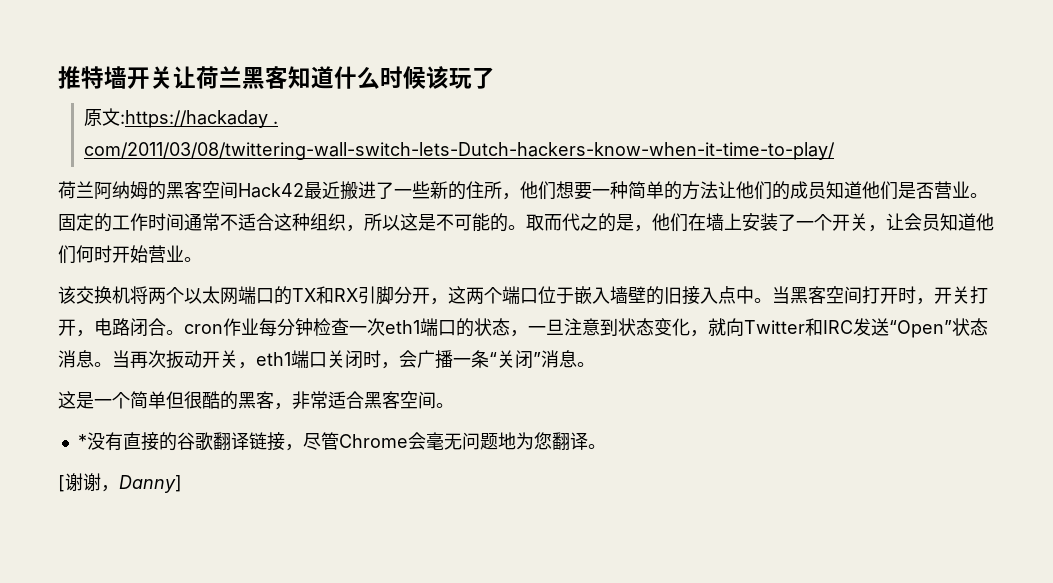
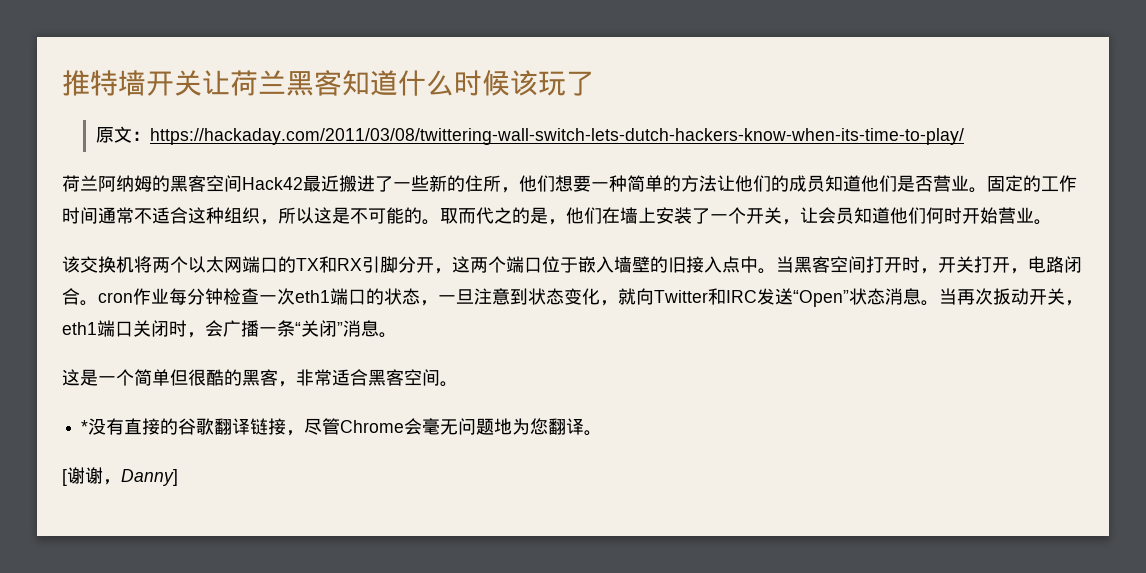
- 原文:https://hackaday . com/2011/03/08/twittering-wall-switch-lets-Dutch-hackers-know-when-it-time-to-play/
+ 原文：https://hackaday.com/2011/03/08/twittering-wall-switch-lets-dutch-hackers-know-when-its-time-to-play/

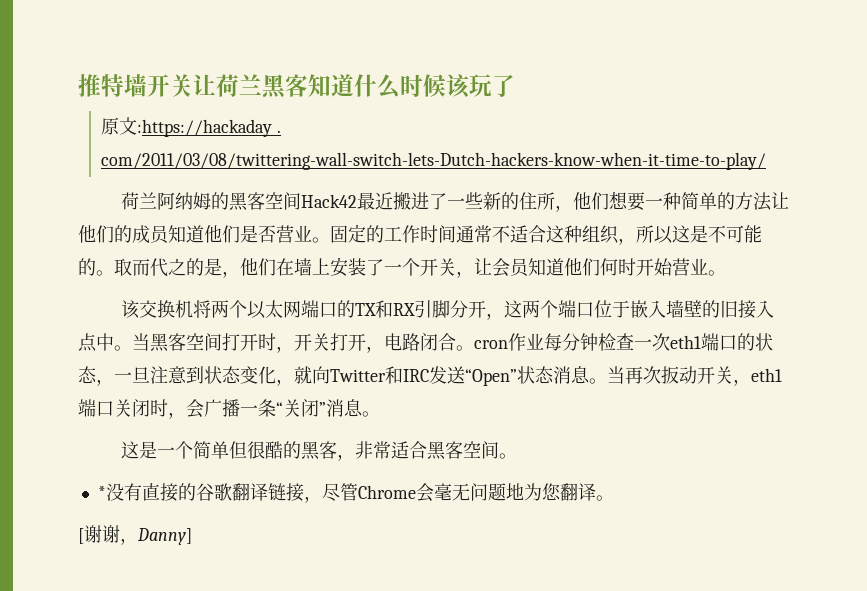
- 原文：https://hackaday.com/2011/03/08/twittering-wall-switch-lets-dutch-hackers-know-when-its-time-to-play/
+ 原文:https://hackaday . com/2011/03/08/twittering-wall-switch-lets-Dutch-hackers-know-when-it-time-to-play/

